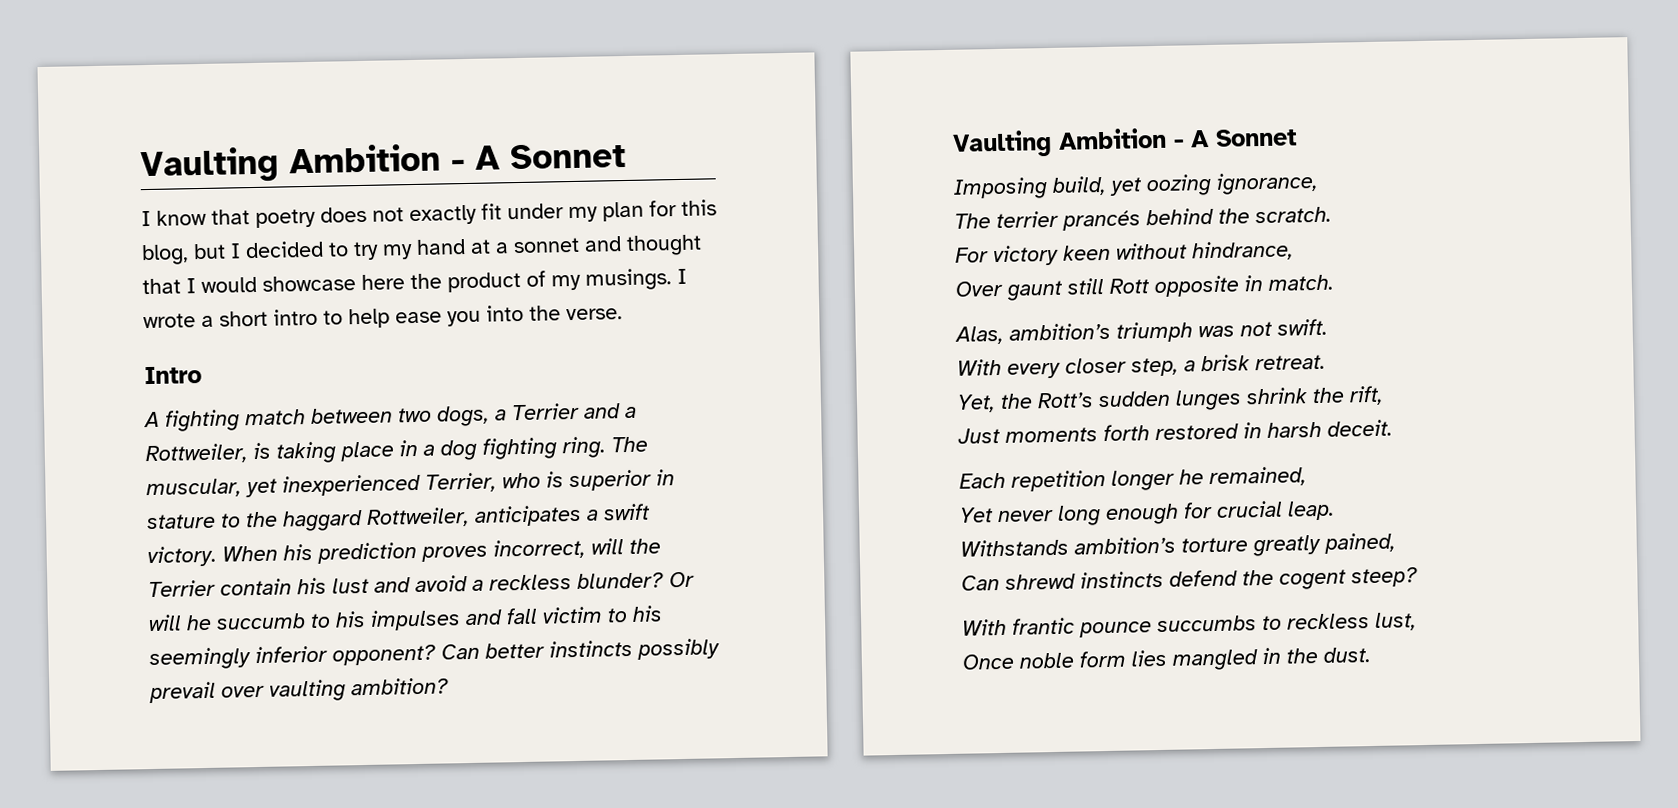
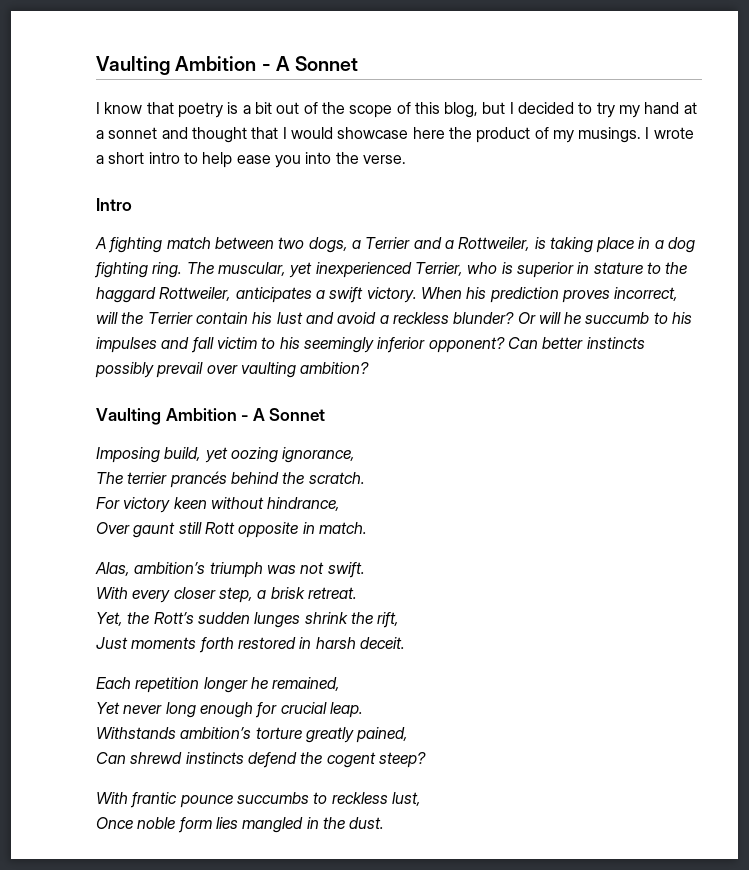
- I know that poetry does not exactly fit under my plan for this blog, but I decided to try my hand at a sonnet and thought that I would showcase here the product of my musings.
+ I know that poetry is a bit out of the scope of this blog, but I decided to try my hand at a sonnet and thought that I would showcase here the product of my musings.

